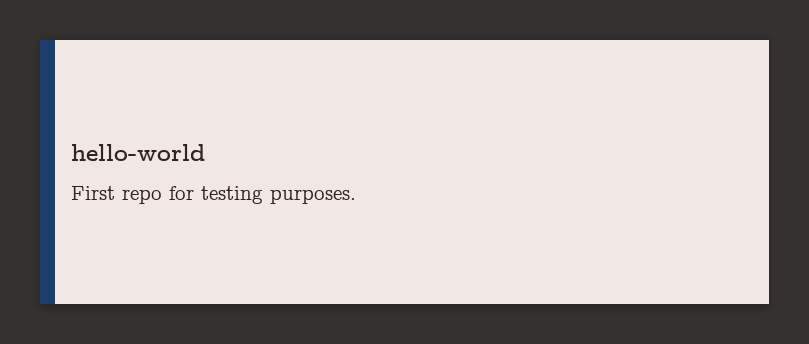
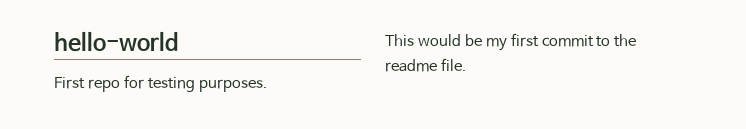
+ This would be my first commit to the readme file.

